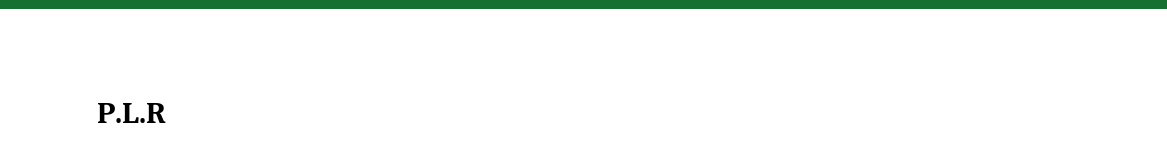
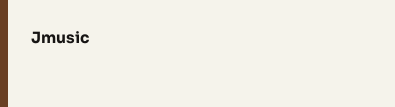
- P.L.R
+ Jmusic

